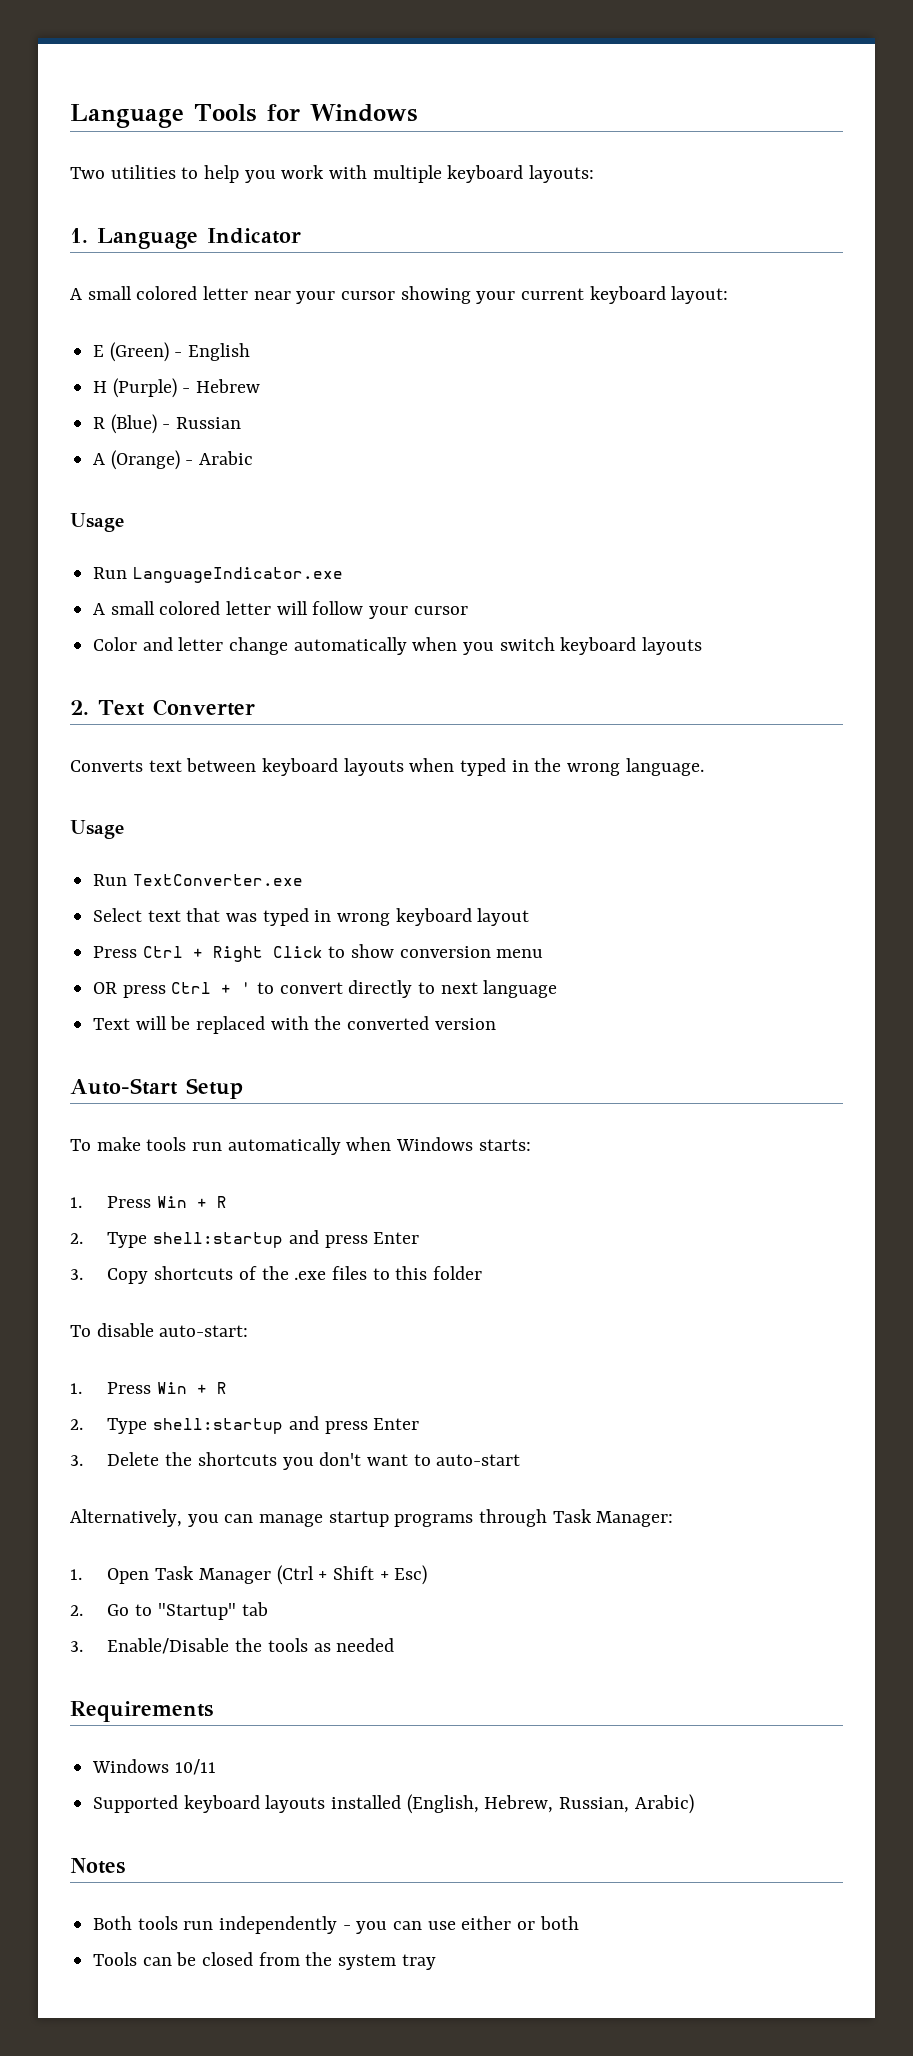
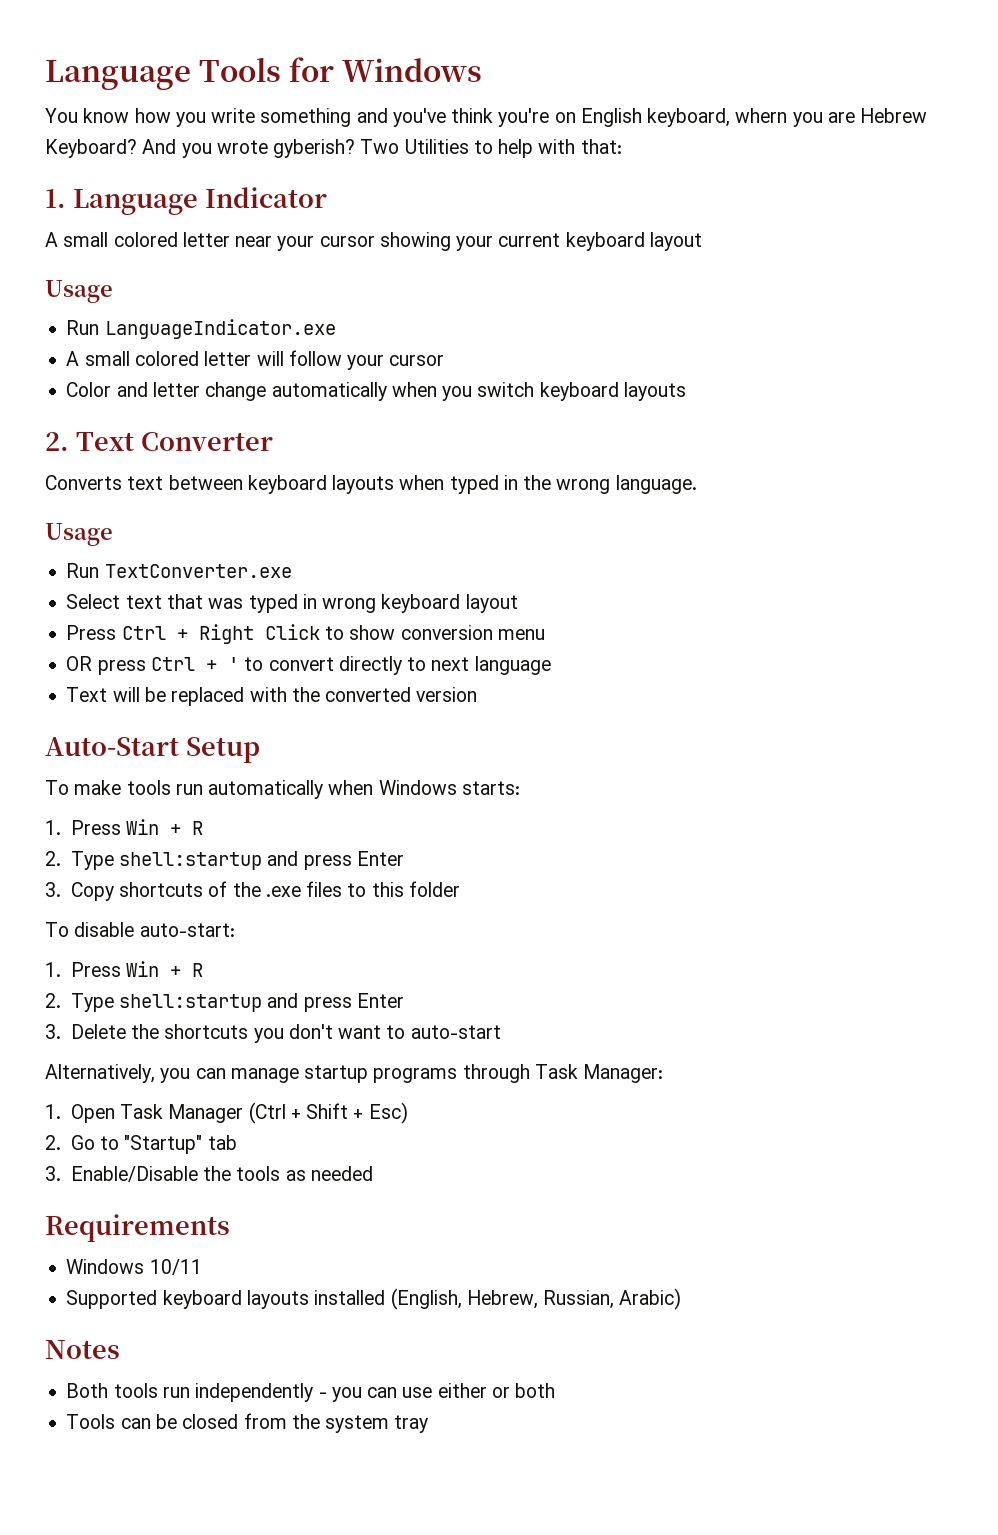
- Two utilities to help you work with multiple keyboard layouts:
+ You know how you write something and you've think you're on English keyboard, whern you are Hebrew Keyboard? And you wrote gyberish? Two Utilities to help with that:
- A small colored letter near your cursor showing your current keyboard layout:
- E (Green) - English
- H (Purple) - Hebrew
- R (Blue) - Russian
- A (Orange) - Arabic
+ A small colored letter near your cursor showing your current keyboard layout

